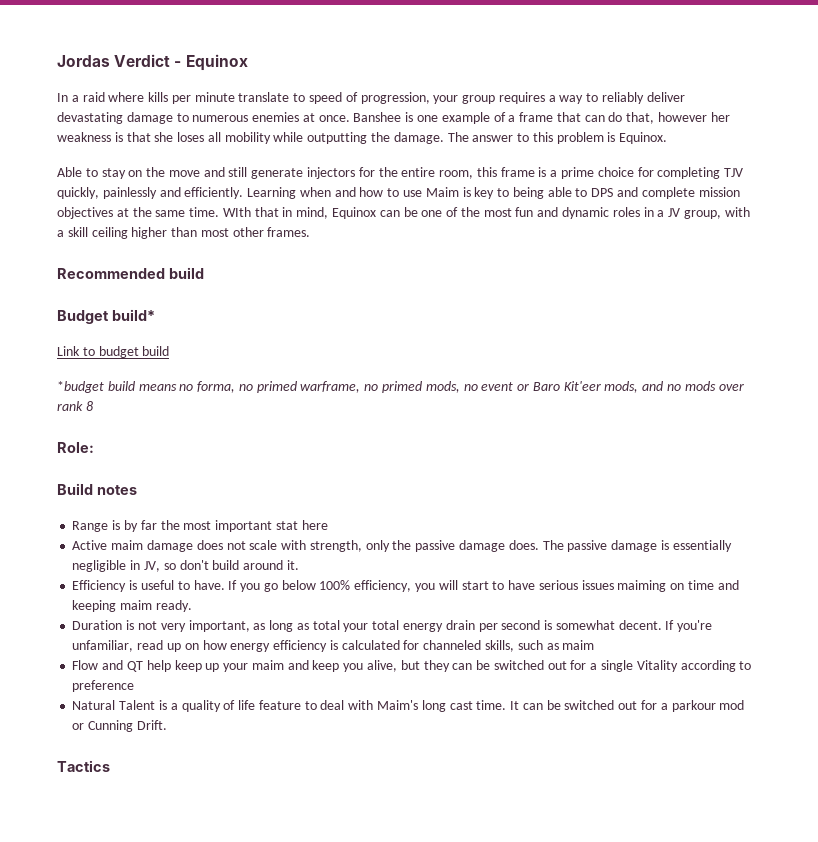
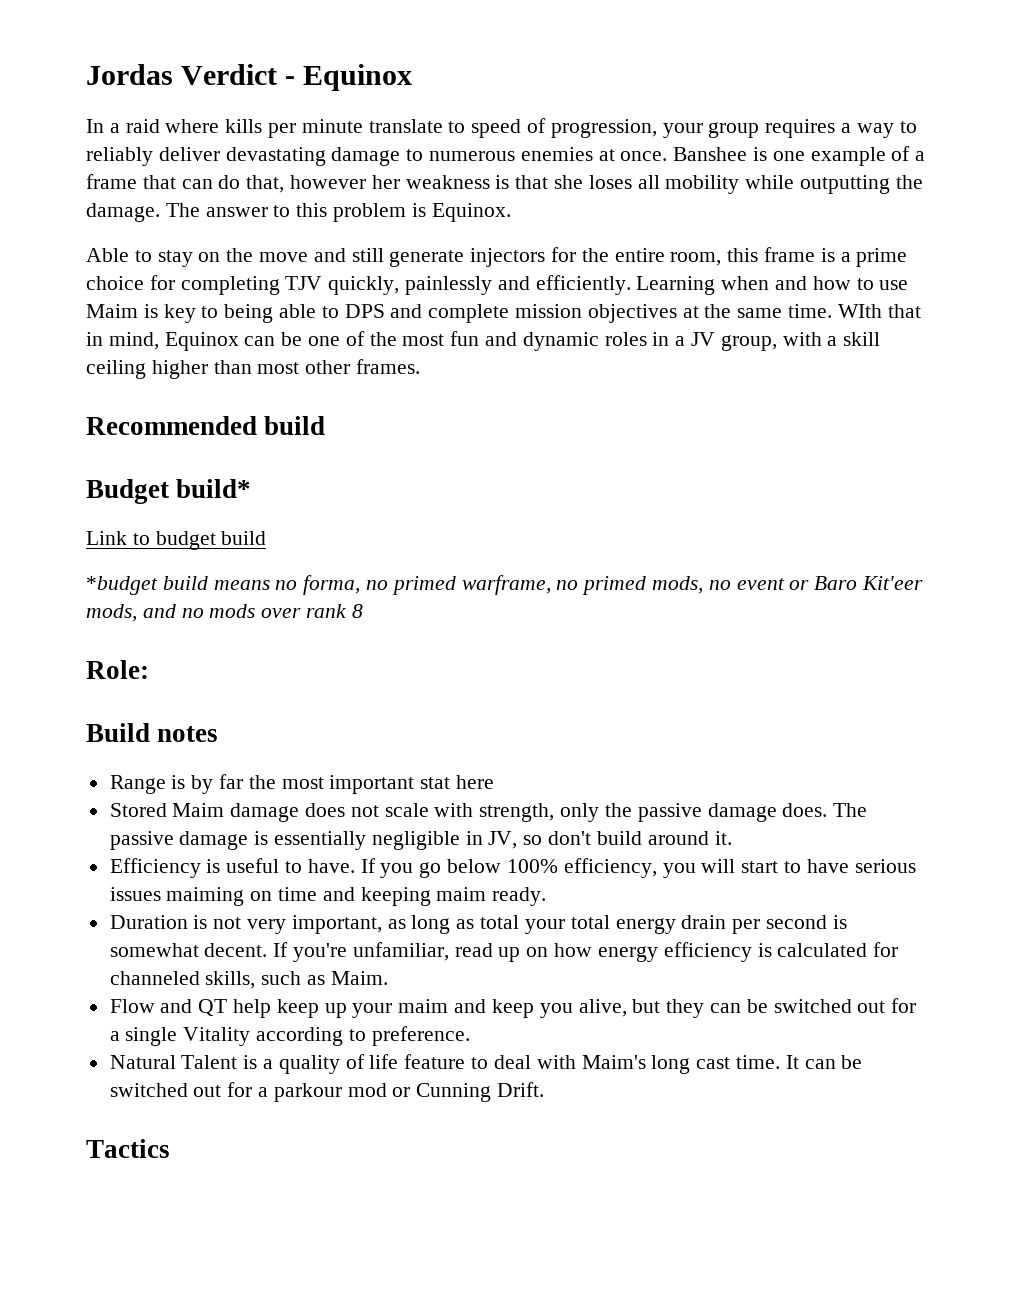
- Active maim damage does not scale with strength, only the passive damage does.
+ Stored Maim damage does not scale with strength, only the passive damage does.
- If you're unfamiliar, read up on how energy efficiency is calculated for channeled skills, such as maim
+ If you're unfamiliar, read up on how energy efficiency is calculated for channeled skills, such as Maim.
- Flow and QT help keep up your maim and keep you alive, but they can be switched out for a single Vitality according to preference
+ Flow and QT help keep up your maim and keep you alive, but they can be switched out for a single Vitality according to preference.

